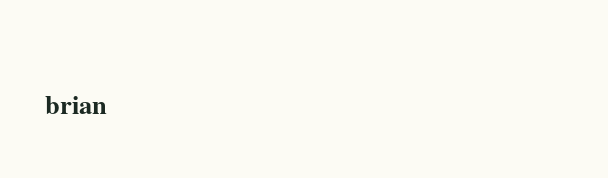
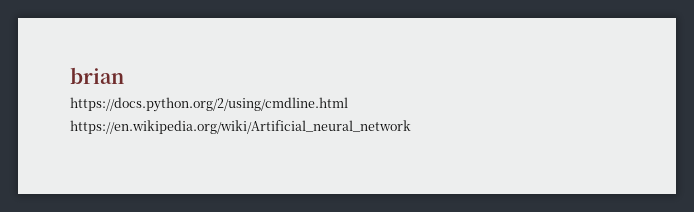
+ https://docs.python.org/2/using/cmdline.html
+ https://en.wikipedia.org/wiki/Artificial_neural_network

